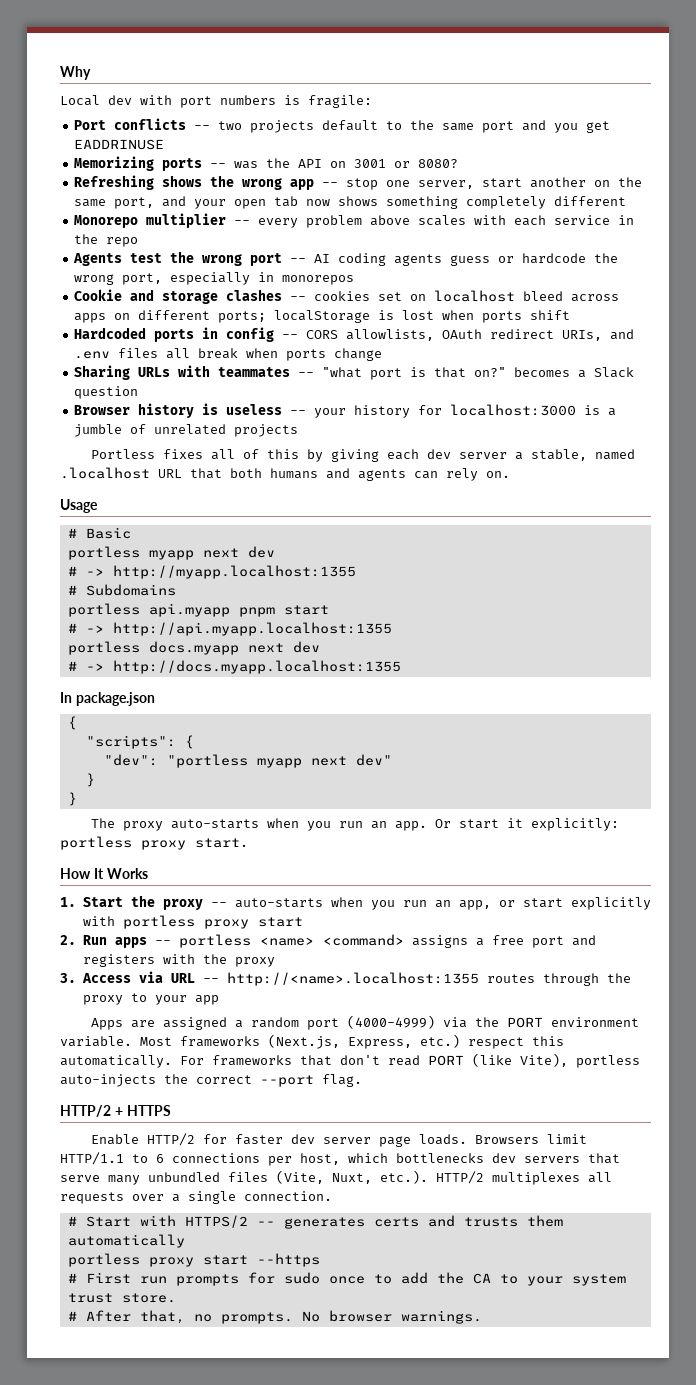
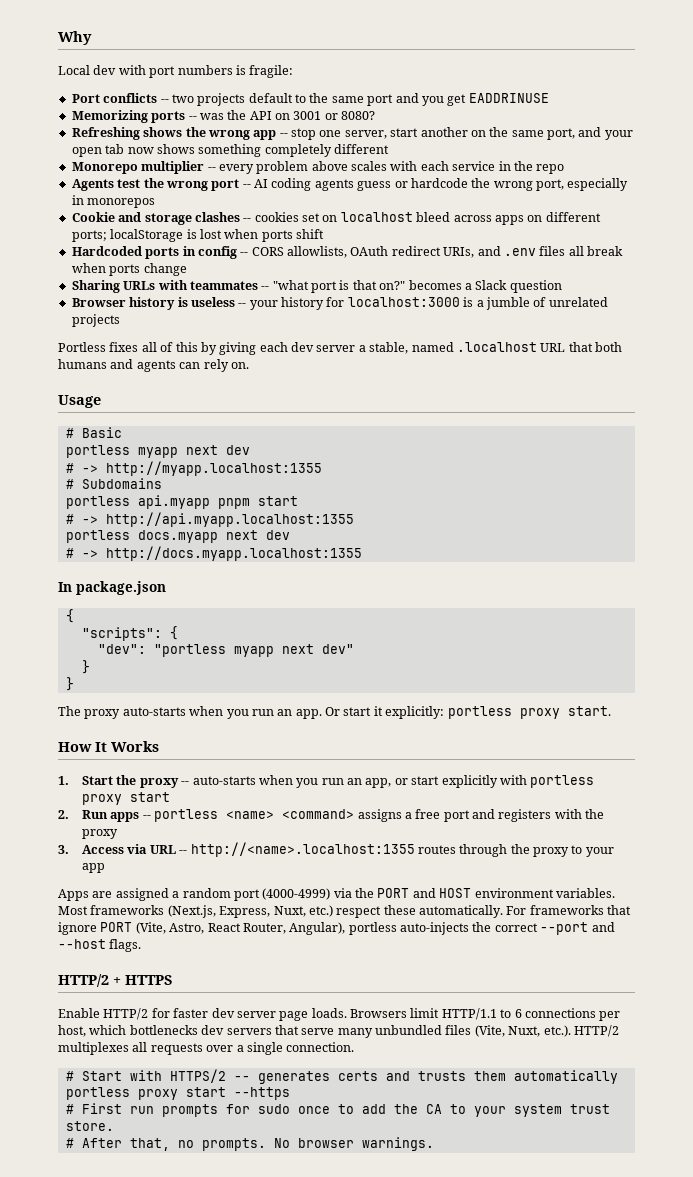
- Apps are assigned a random port (4000-4999) via the PORT environment variable.
+ Apps are assigned a random port (4000-4999) via the PORT and HOST environment variables.
- Most frameworks (Next.js, Express, etc.) respect this automatically.
+ Most frameworks (Next.js, Express, Nuxt, etc.) respect these automatically.
- For frameworks that don't read PORT (like Vite), portless auto-injects the correct --port flag.
+ For frameworks that ignore PORT (Vite, Astro, React Router, Angular), portless auto-injects the correct --port and --host flags.

